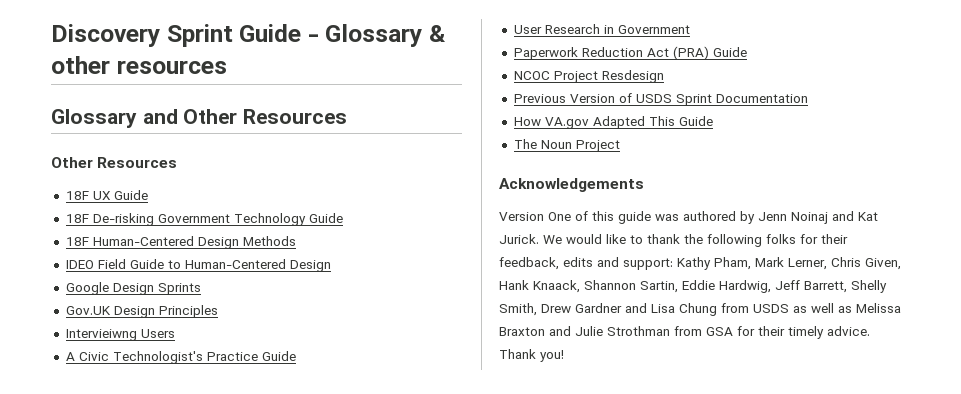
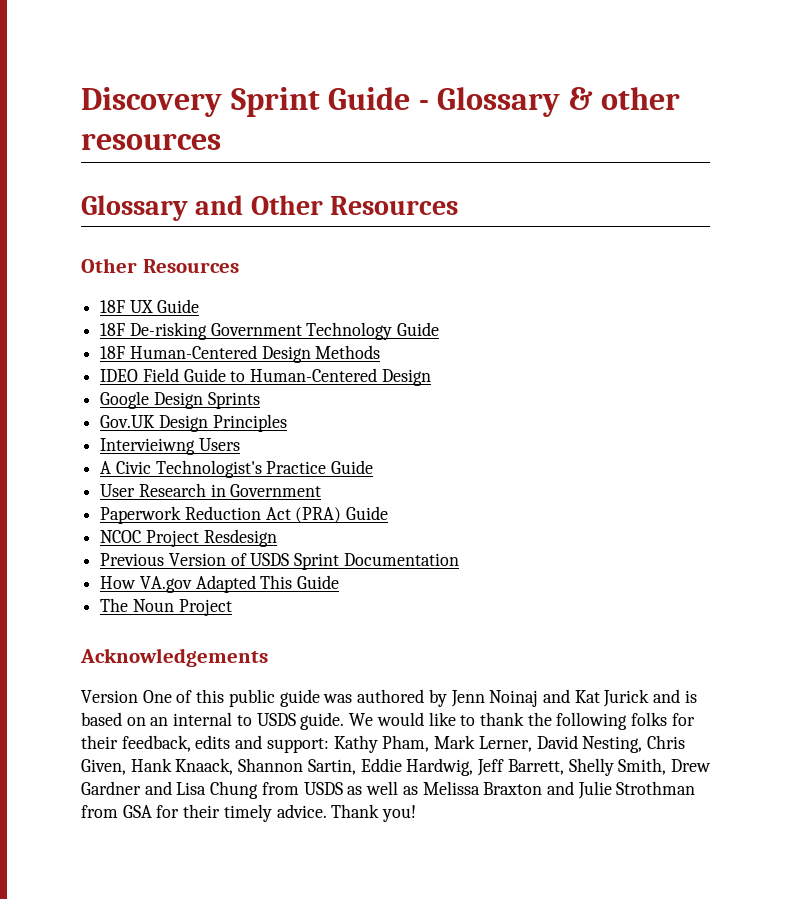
- Version One of this guide was authored by Jenn Noinaj and Kat Jurick.
+ Version One of this public guide was authored by Jenn Noinaj and Kat Jurick and is based on an internal to USDS guide.
- We would like to thank the following folks for their feedback, edits and support: Kathy Pham, Mark Lerner, Chris Given, Hank Knaack, Shannon Sartin, Eddie Hardwig, Jeff Barrett, Shelly Smith, Drew Gardner and Lisa Chung from USDS as well as Melissa Braxton and Julie Strothman from GSA for their timely advice.
+ We would like to thank the following folks for their feedback, edits and support: Kathy Pham, Mark Lerner, David Nesting, Chris Given, Hank Knaack, Shannon Sartin, Eddie Hardwig, Jeff Barrett, Shelly Smith, Drew Gardner and Lisa Chung from USDS as well as Melissa Braxton and Julie Strothman from GSA for their timely advice.

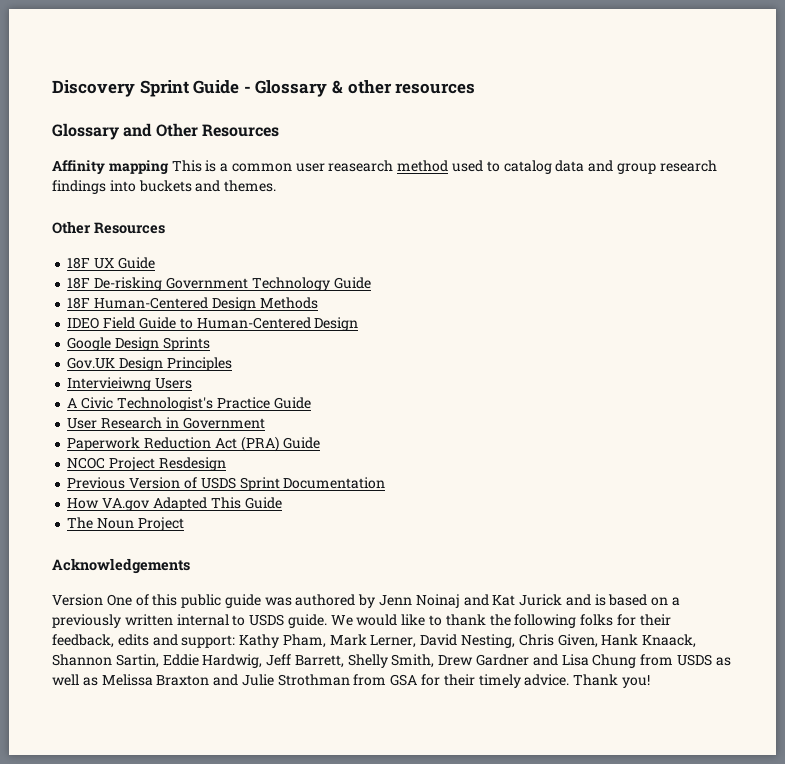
+ Affinity mapping This is a common user reasearch method used to catalog data and group research findings into buckets and themes.
- Version One of this public guide was authored by Jenn Noinaj and Kat Jurick and is based on an internal to USDS guide.
+ Version One of this public guide was authored by Jenn Noinaj and Kat Jurick and is based on a previously written internal to USDS guide.

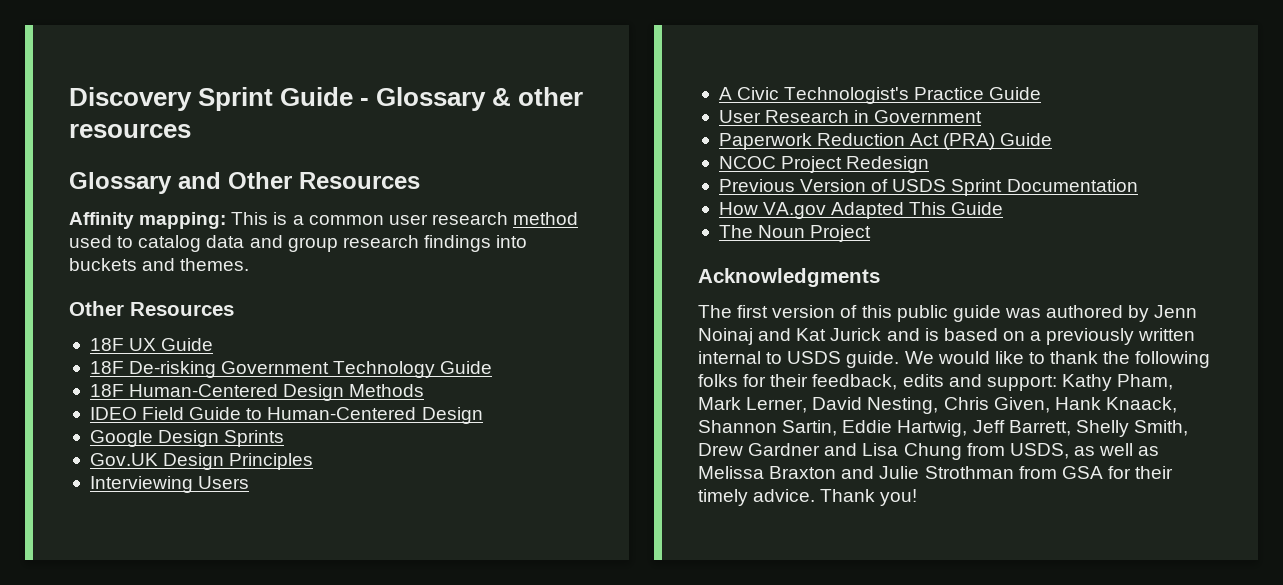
- Affinity mapping This is a common user reasearch method used to catalog data and group research findings into buckets and themes.
+ Affinity mapping: This is a common user research method used to catalog data and group research findings into buckets and themes.
- Intervieiwng Users
+ Interviewing Users
- NCOC Project Resdesign
+ NCOC Project Redesign
- Acknowledgements
- Version One of this public guide was authored by Jenn Noinaj and Kat Jurick and is based on a previously written internal to USDS guide.
+ Acknowledgments
+ The first version of this public guide was authored by Jenn Noinaj and Kat Jurick and is based on a previously written internal to USDS guide.
- We would like to thank the following folks for their feedback, edits and support: Kathy Pham, Mark Lerner, David Nesting, Chris Given, Hank Knaack, Shannon Sartin, Eddie Hardwig, Jeff Barrett, Shelly Smith, Drew Gardner and Lisa Chung from USDS as well as Melissa Braxton and Julie Strothman from GSA for their timely advice.
+ We would like to thank the following folks for their feedback, edits and support: Kathy Pham, Mark Lerner, David Nesting, Chris Given, Hank Knaack, Shannon Sartin, Eddie Hartwig, Jeff Barrett, Shelly Smith, Drew Gardner and Lisa Chung from USDS, as well as Melissa Braxton and Julie Strothman from GSA for their timely advice.

